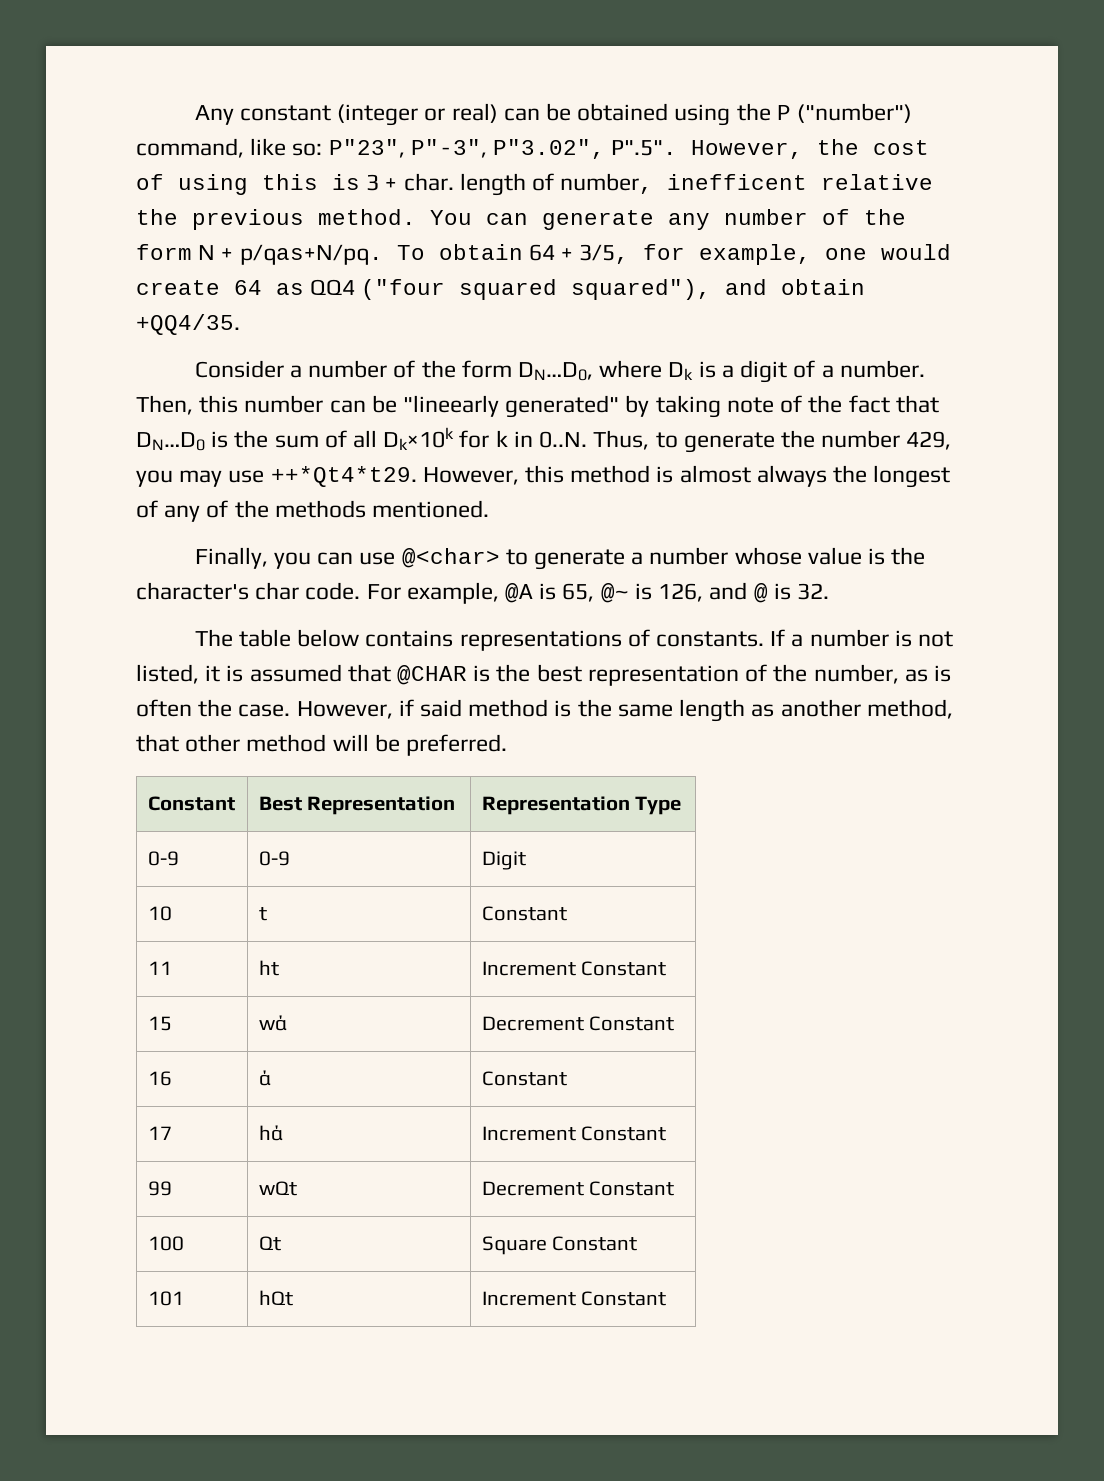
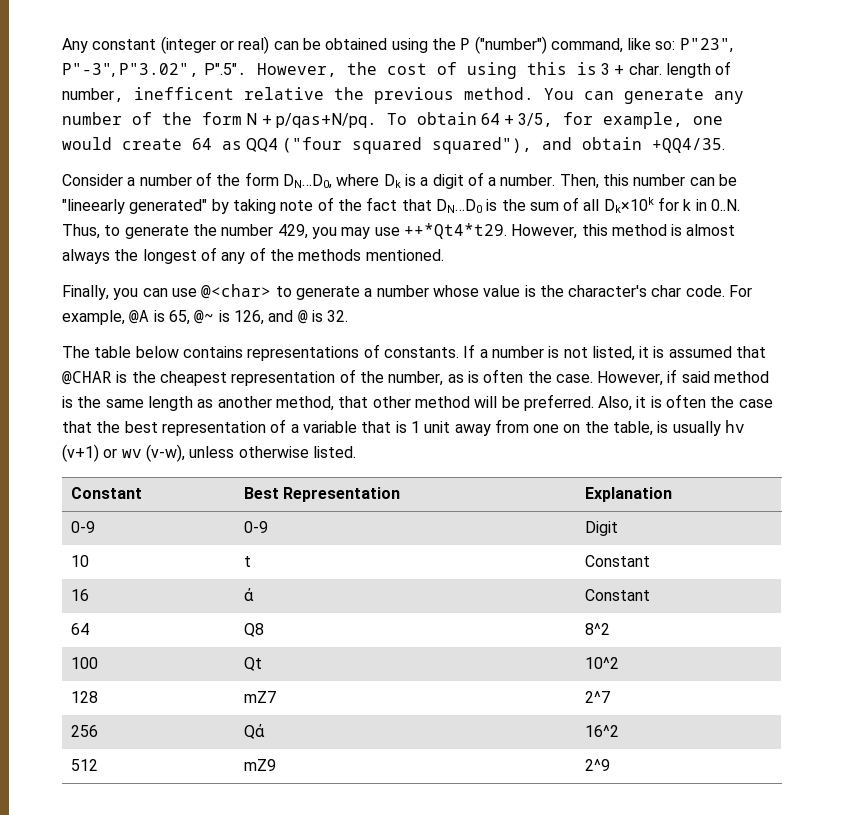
- If a number is not listed, it is assumed that @CHAR is the best representation of the number, as is often the case.
+ If a number is not listed, it is assumed that @CHAR is the cheapest representation of the number, as is often the case.
+ Also, it is often the case that the best representation of a variable that is 1 unit away from one on the table, is usually hv (v+1) or wv (v-w), unless otherwise listed.
- Constant | Best Representation | Representation Type
+ Constant | Best Representation | Explanation
- 11 | ht | Increment Constant
- 15 | wά | Decrement Constant
  16 | ά | Constant
- 17 | hά | Increment Constant
- 99 | wQt | Decrement Constant
- 100 | Qt | Square Constant
- 101 | hQt | Increment Constant
+ 64 | Q8 | 8^2
+ 100 | Qt | 10^2
+ 128 | mZ7 | 2^7
+ 256 | Qά | 16^2
+ 512 | mZ9 | 2^9

